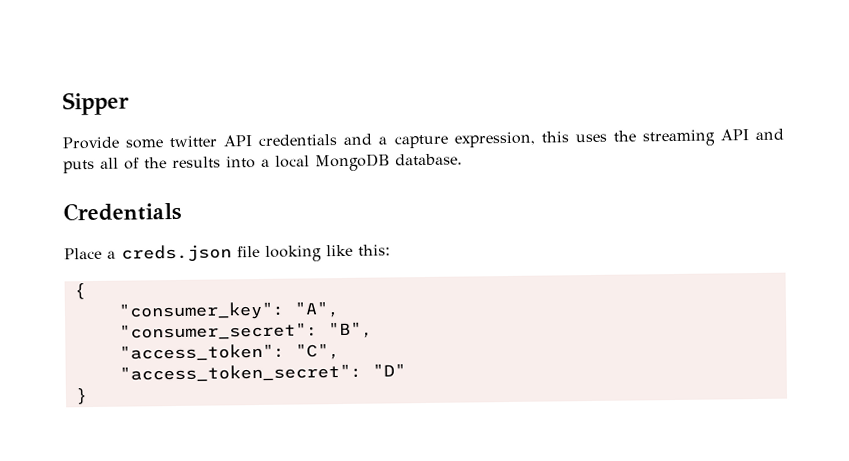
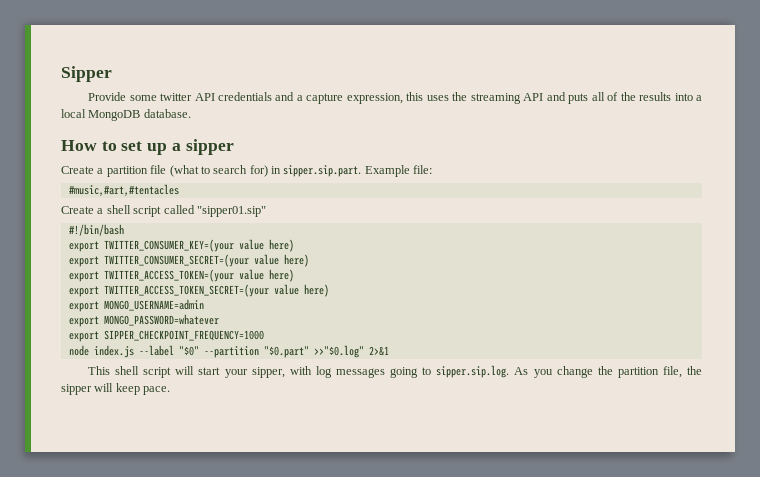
- Credentials
- Place a creds.json file looking like this:
- {
- "consumer_key": "A",
- "consumer_secret": "B",
- "access_token": "C",
- "access_token_secret": "D"
- }
+ How to set up a sipper
+ Create a partition file (what to search for) in sipper.sip.part. Example file:
+ #music,#art,#tentacles
+ Create a shell script called "sipper01.sip"
+ #!/bin/bash
+ export TWITTER_CONSUMER_KEY=(your value here)
+ export TWITTER_CONSUMER_SECRET=(your value here)
+ export TWITTER_ACCESS_TOKEN=(your value here)
+ export TWITTER_ACCESS_TOKEN_SECRET=(your value here)
+ export MONGO_USERNAME=admin
+ export MONGO_PASSWORD=whatever
+ export SIPPER_CHECKPOINT_FREQUENCY=1000
+ node index.js --label "$0" --partition "$0.part" >>"$0.log" 2>&1
+ This shell script will start your sipper, with log messages going to sipper.sip.log. As you change the partition file, the sipper will keep pace.

